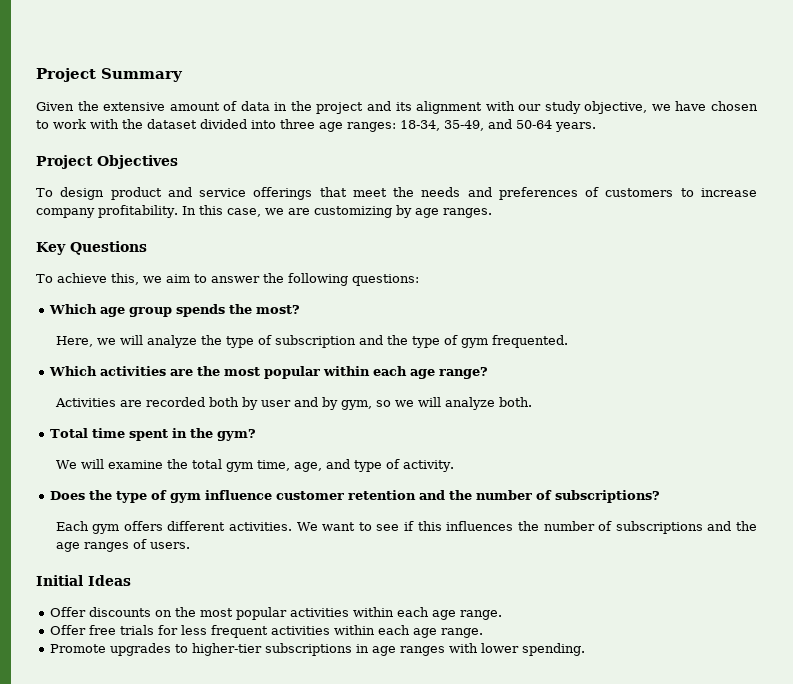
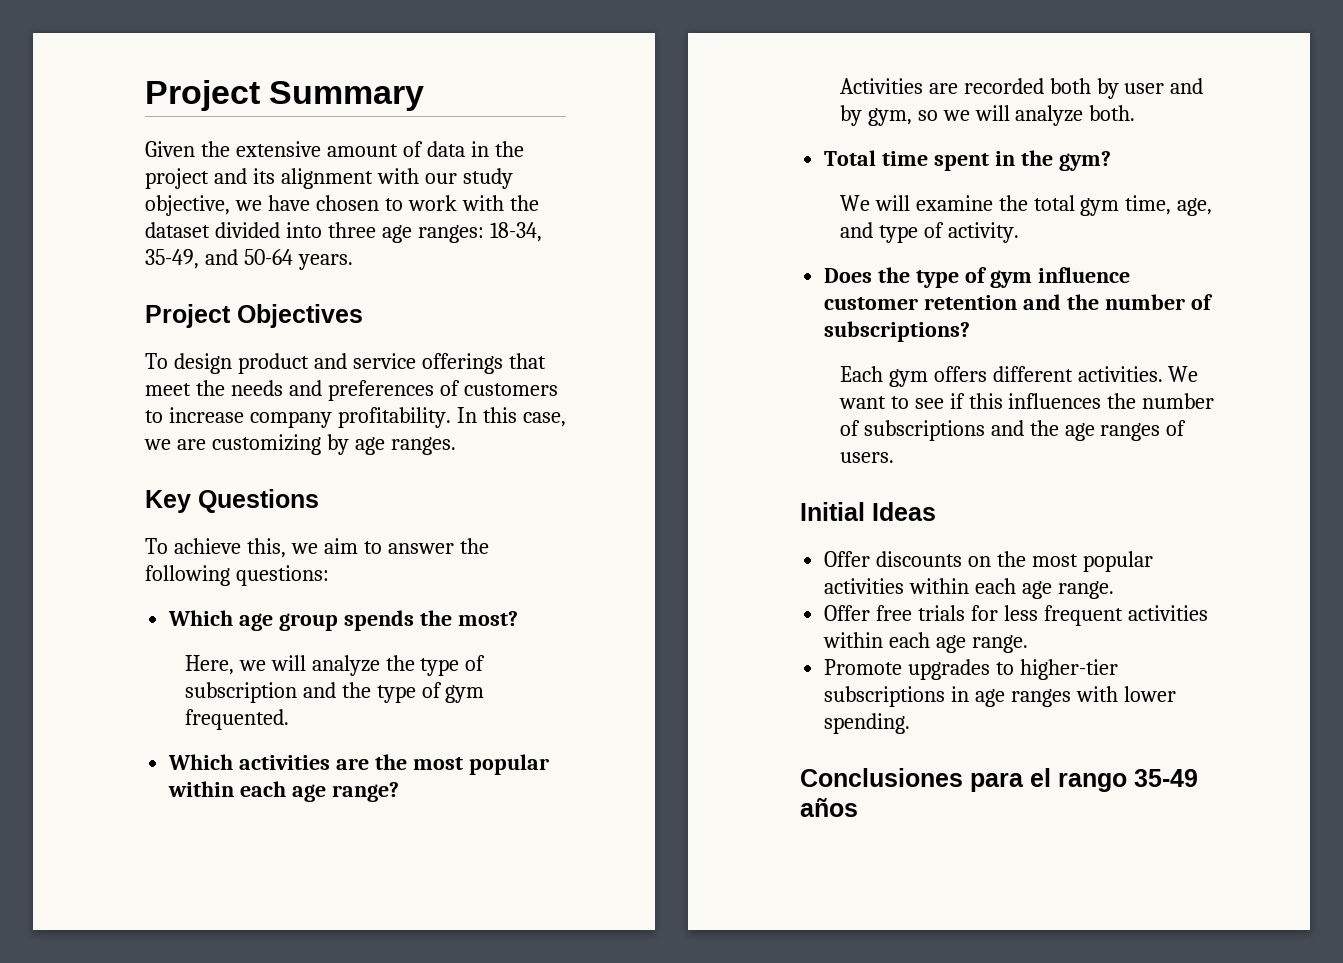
+ Conclusiones para el rango 35-49 años

